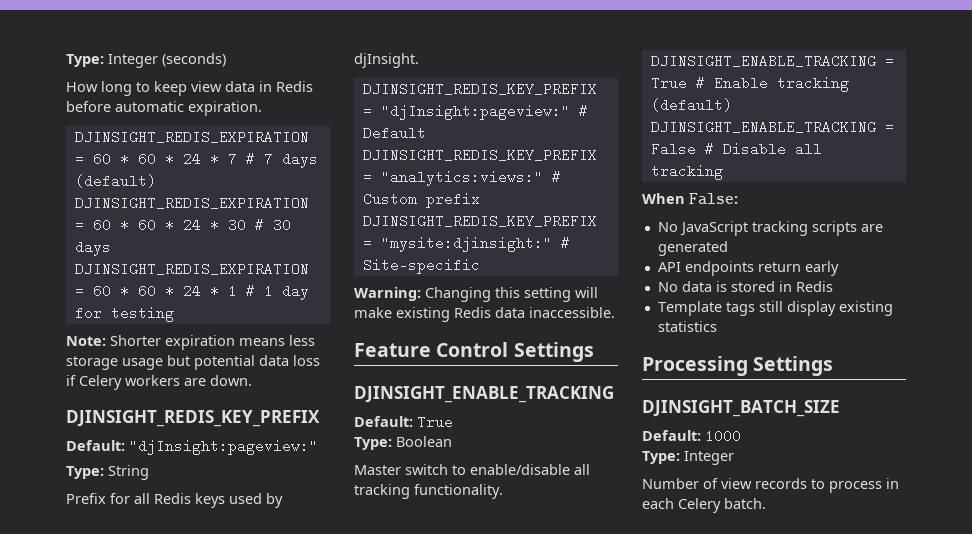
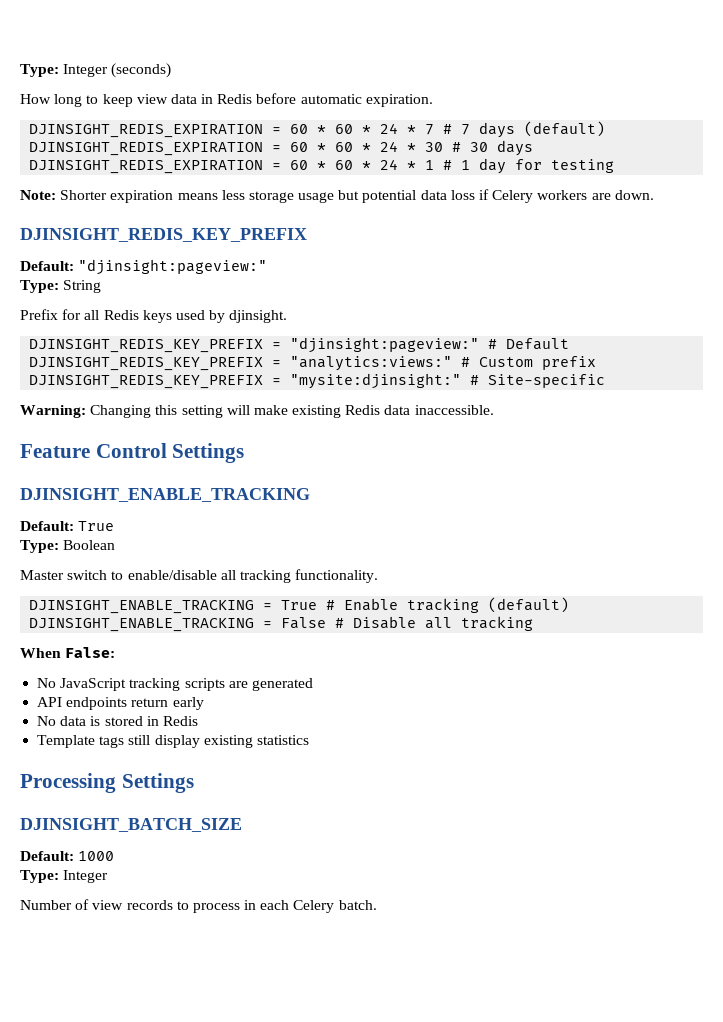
- Default: "djInsight:pageview:"
+ Default: "djinsight:pageview:"
- Prefix for all Redis keys used by djInsight.
- DJINSIGHT_REDIS_KEY_PREFIX = "djInsight:pageview:" # Default
+ Prefix for all Redis keys used by djinsight.
+ DJINSIGHT_REDIS_KEY_PREFIX = "djinsight:pageview:" # Default

